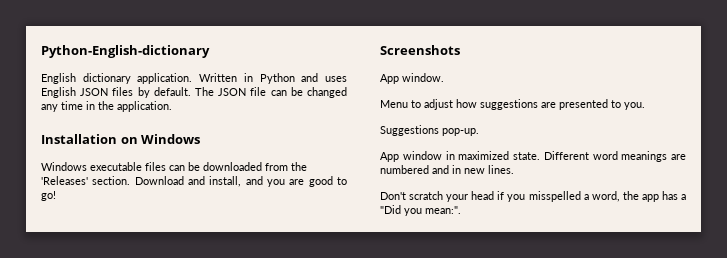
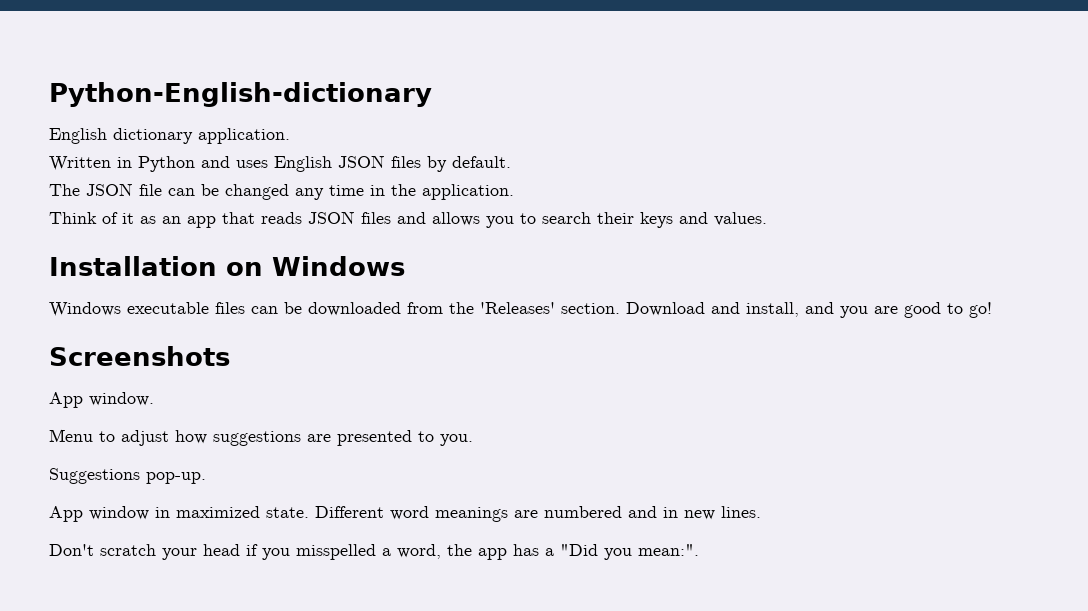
- English dictionary application. Written in Python and uses English JSON files by default. The JSON file can be changed any time in the application.
+ English dictionary application.
+ Written in Python and uses English JSON files by default.
+ The JSON file can be changed any time in the application.
+ Think of it as an app that reads JSON files and allows you to search their keys and values.

